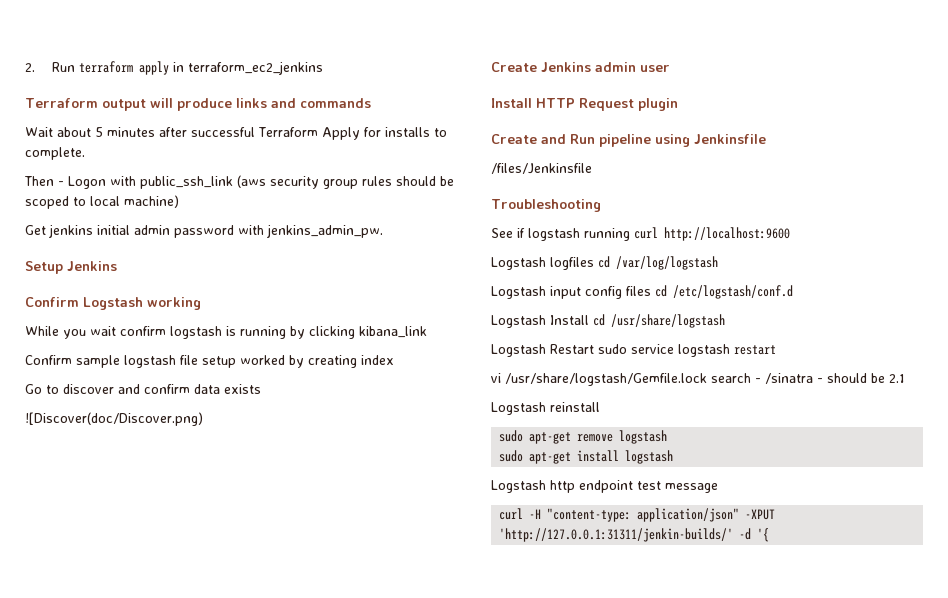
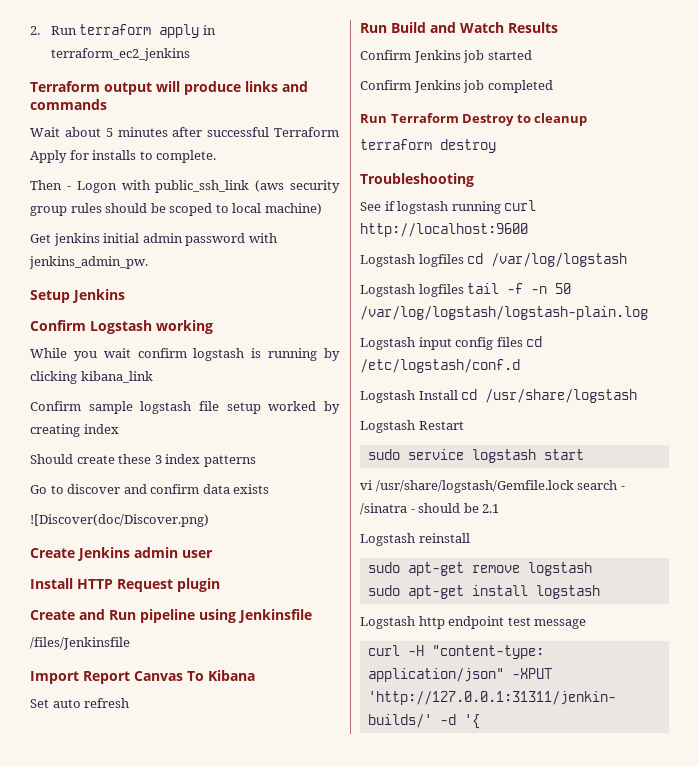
+ Should create these 3 index patterns
+ Import Report Canvas To Kibana
+ Set auto refresh
+ Run Build and Watch Results
+ Confirm Jenkins job started
+ Confirm Jenkins job completed
+ Run Terraform Destroy to cleanup
+ terraform destroy
+ Logstash logfiles tail -f -n 50 /var/log/logstash/logstash-plain.log
- Logstash Restart sudo service logstash restart
+ Logstash Restart
+ sudo service logstash start

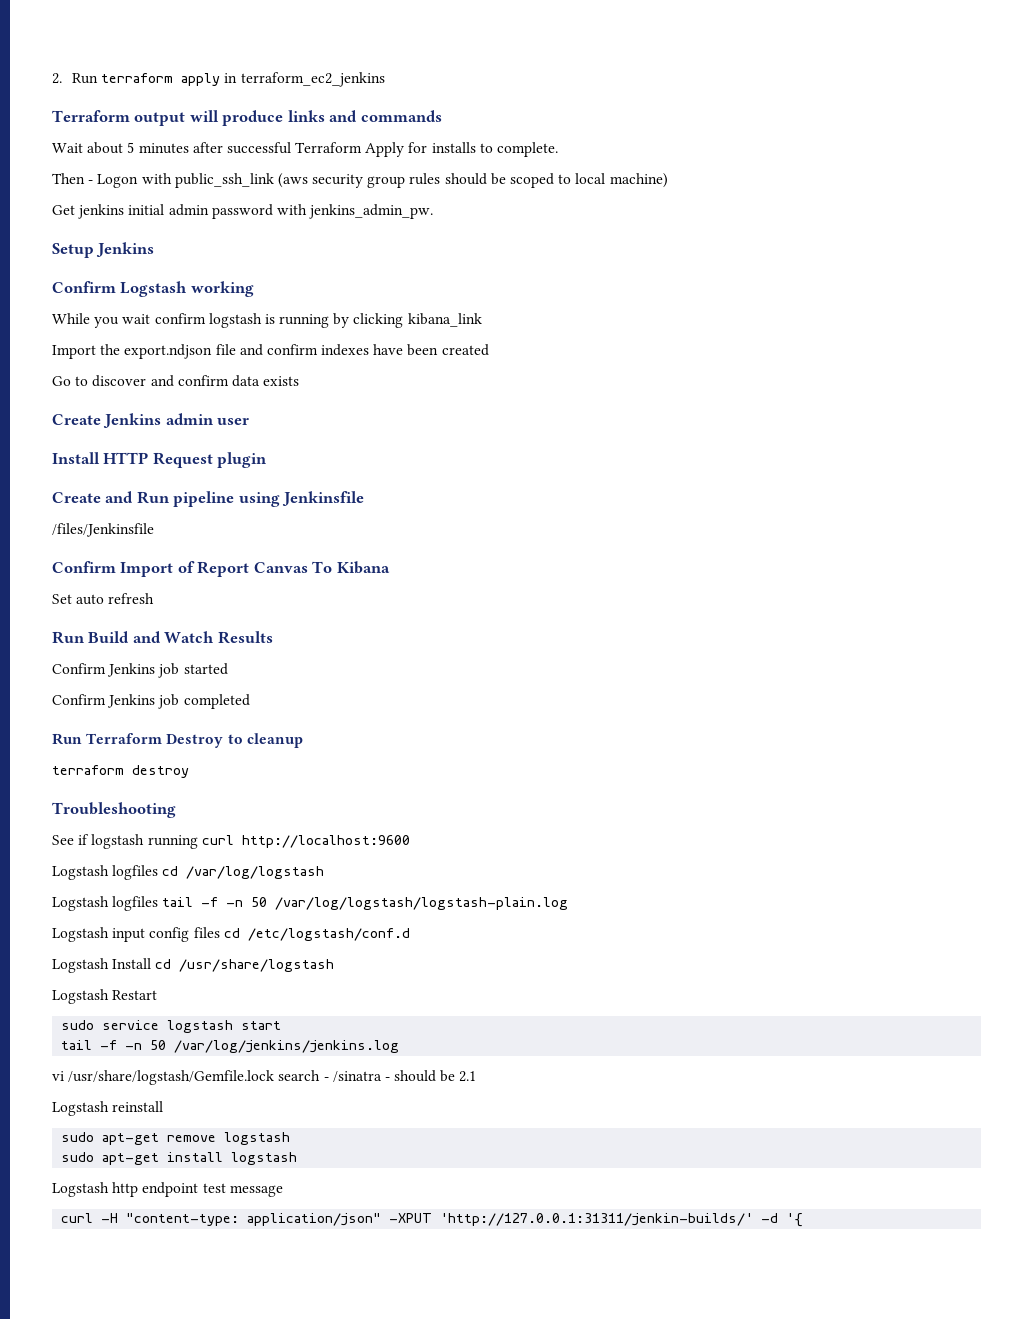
- Confirm sample logstash file setup worked by creating index
- Should create these 3 index patterns
+ Import the export.ndjson file and confirm indexes have been created
- ![Discover(doc/Discover.png)
- Import Report Canvas To Kibana
+ Confirm Import of Report Canvas To Kibana
+ tail -f -n 50 /var/log/jenkins/jenkins.log

